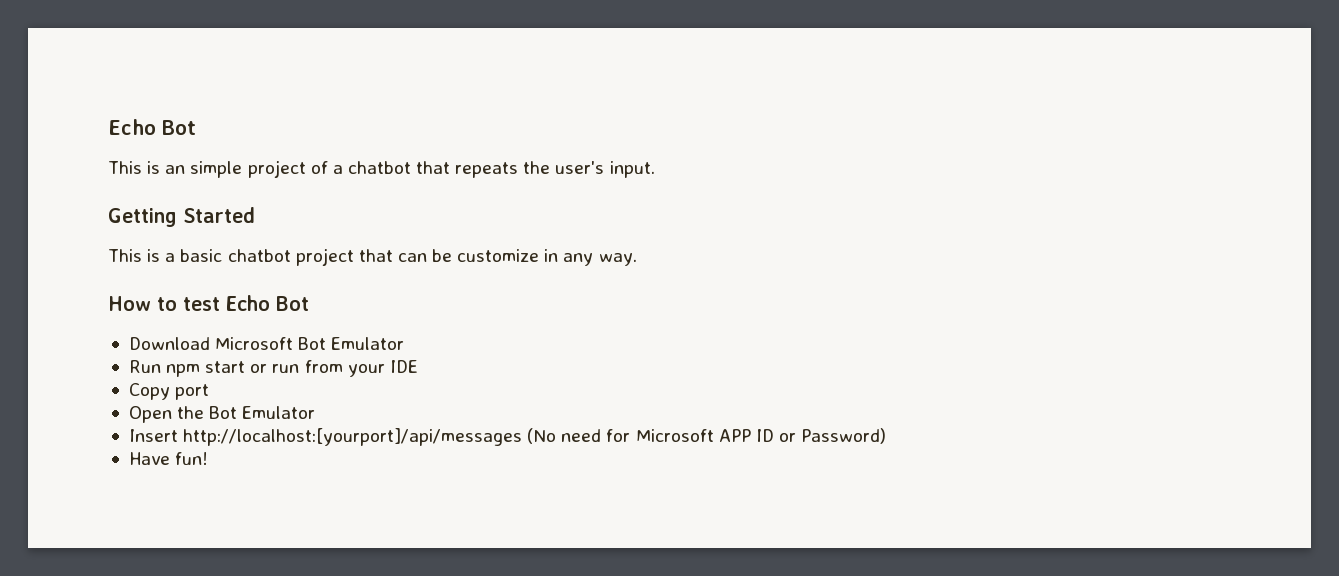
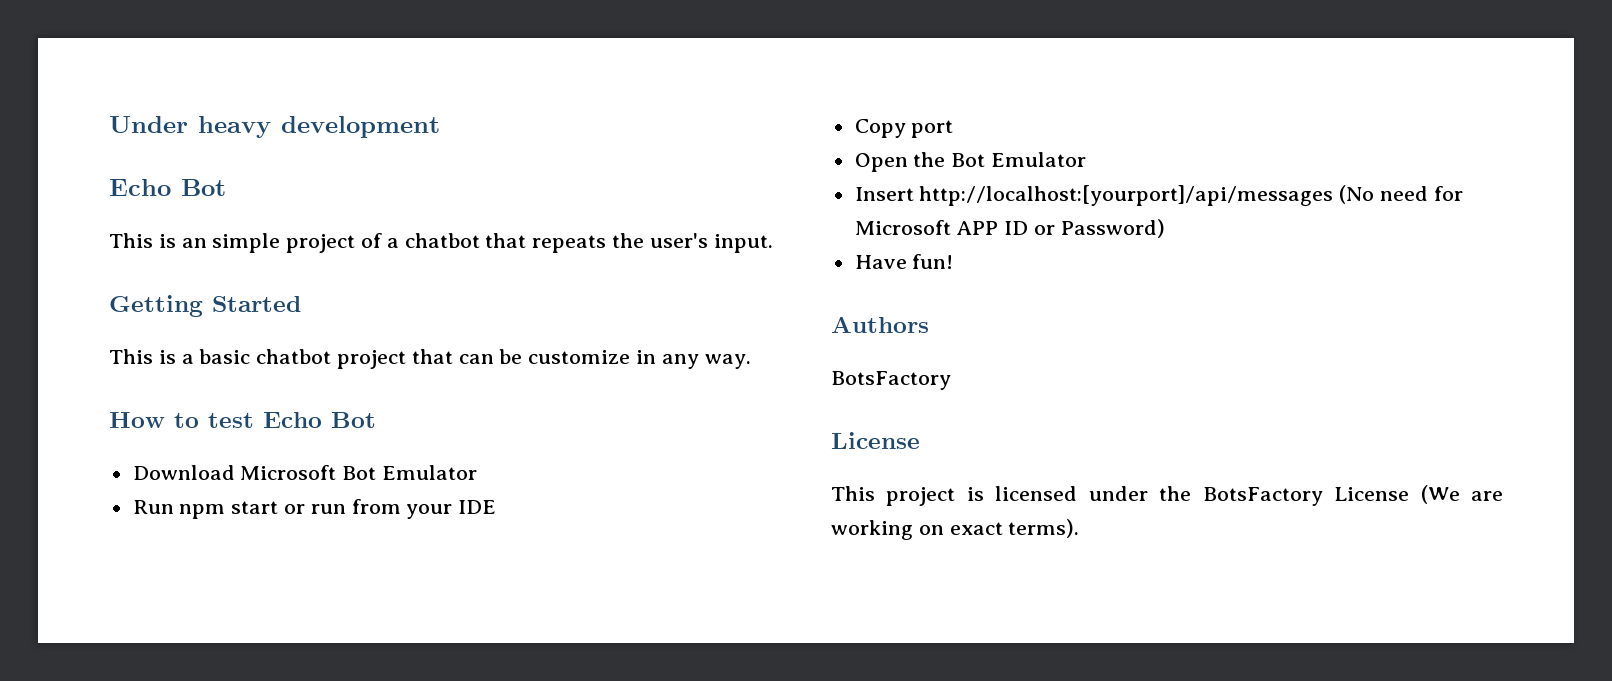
+ Under heavy development
+ Authors
+ BotsFactory
+ License
+ This project is licensed under the BotsFactory License (We are working on exact terms).

